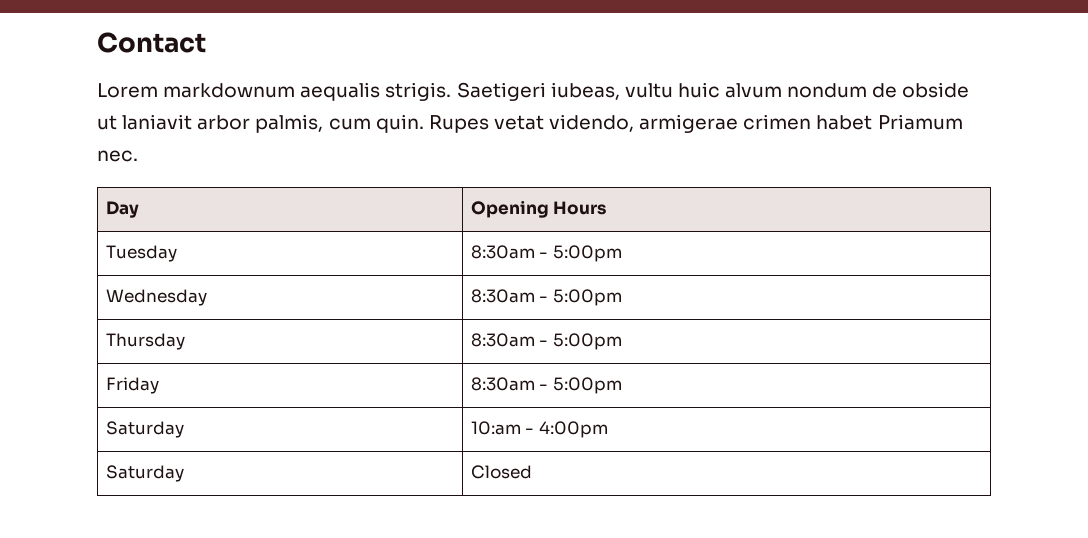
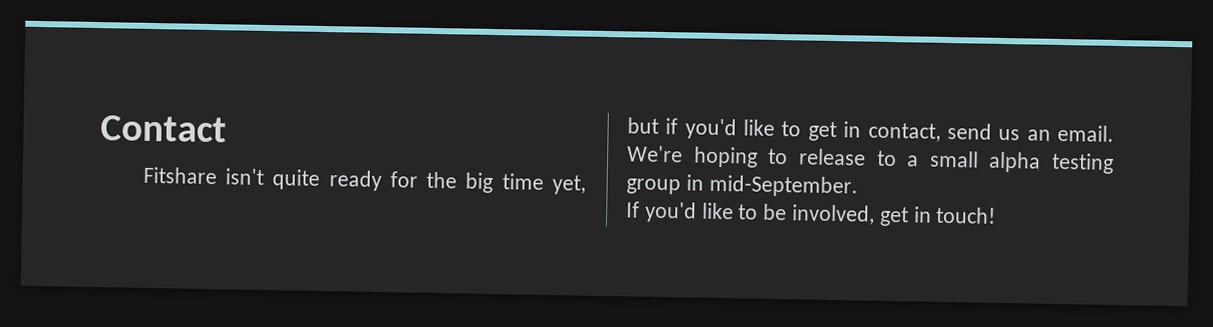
- Lorem markdownum aequalis strigis. Saetigeri iubeas, vultu huic alvum nondum de obside ut laniavit arbor palmis, cum quin. Rupes vetat videndo, armigerae crimen habet Priamum nec.
- Day | Opening Hours
- Tuesday | 8:30am - 5:00pm
- Wednesday | 8:30am - 5:00pm
- Thursday | 8:30am - 5:00pm
- Friday | 8:30am - 5:00pm
- Saturday | 10:am - 4:00pm
- Saturday | Closed
+ Fitshare isn't quite ready for the big time yet, but if you'd like to get in contact, send us an email. We're hoping to release to a small alpha testing group in mid-September.
+ If you'd like to be involved, get in touch!

